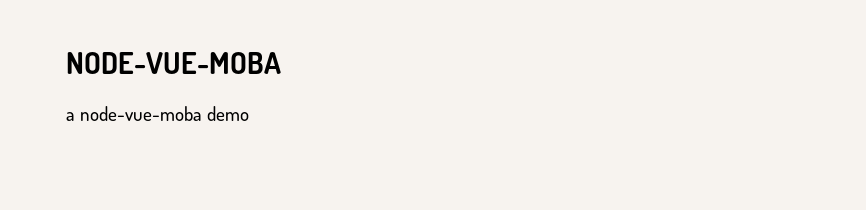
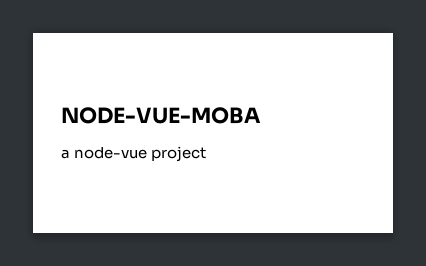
- a node-vue-moba demo
+ a node-vue project

